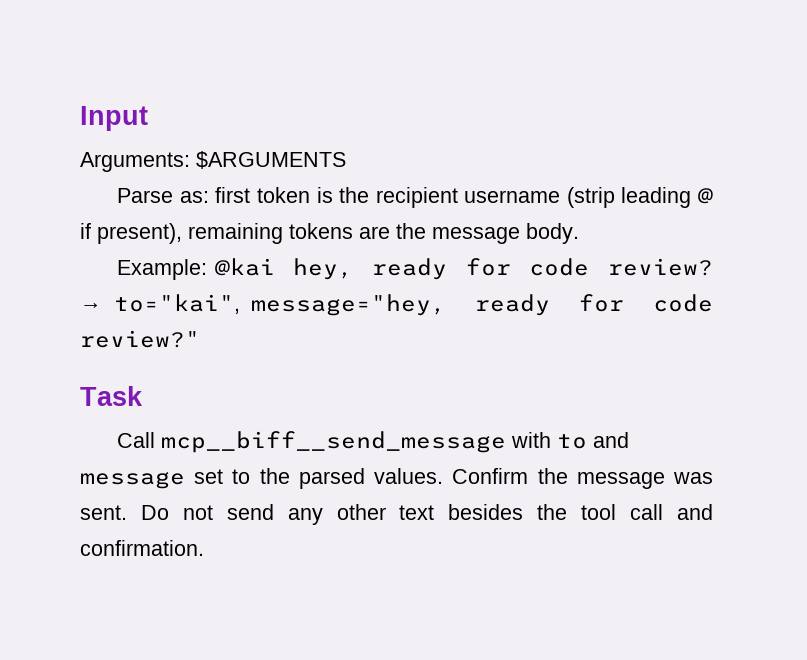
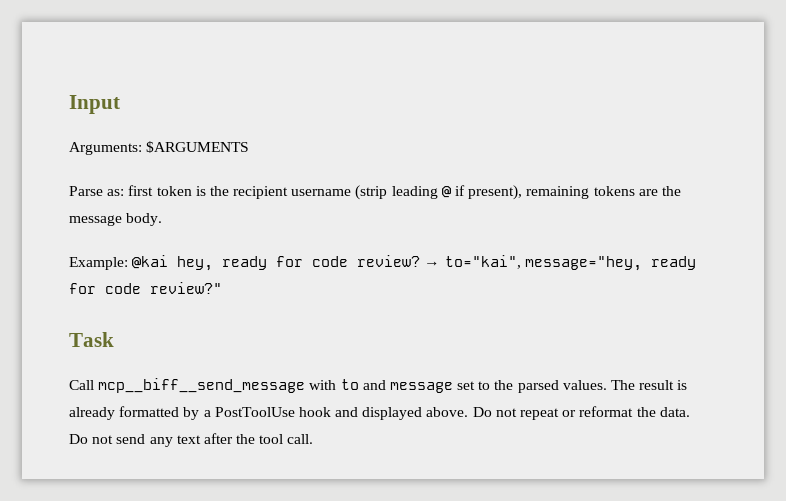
- Confirm the message was sent. Do not send any other text besides the tool call and confirmation.
+ The result is already formatted by a PostToolUse hook and displayed above. Do not repeat or reformat the data. Do not send any text after the tool call.

